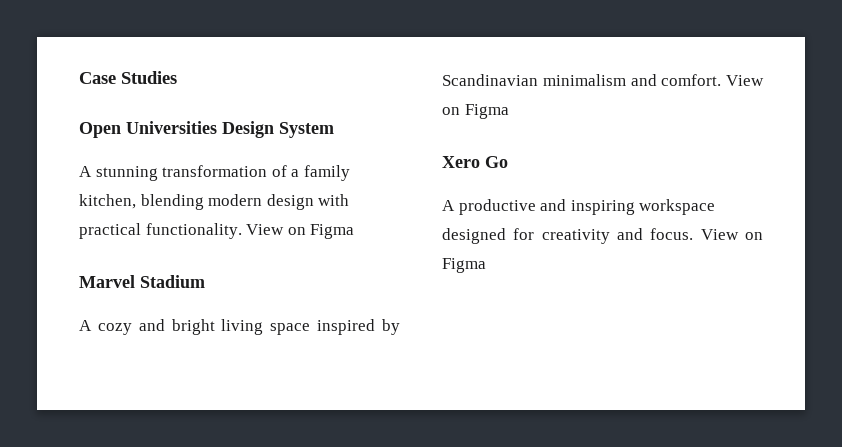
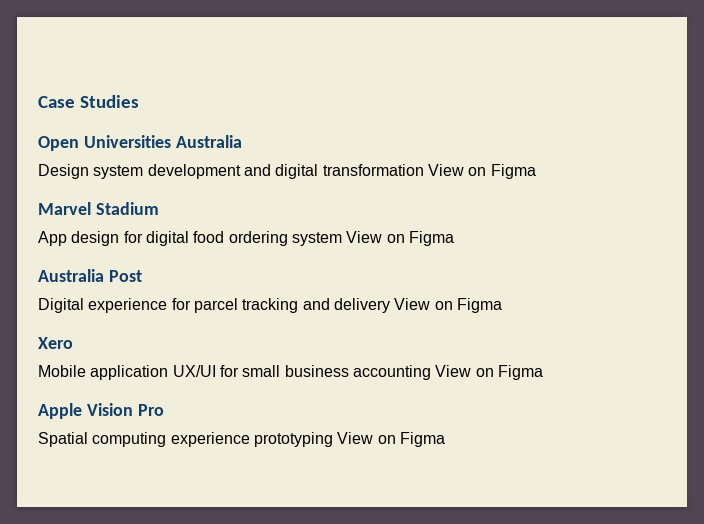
- Open Universities Design System
- A stunning transformation of a family kitchen, blending modern design with practical functionality. View on Figma
+ Open Universities Australia
+ Design system development and digital transformation View on Figma
- A cozy and bright living space inspired by Scandinavian minimalism and comfort. View on Figma
- Xero Go
- A productive and inspiring workspace designed for creativity and focus. View on Figma
+ App design for digital food ordering system View on Figma
+ Australia Post
+ Digital experience for parcel tracking and delivery View on Figma
+ Xero
+ Mobile application UX/UI for small business accounting View on Figma
+ Apple Vision Pro
+ Spatial computing experience prototyping View on Figma

